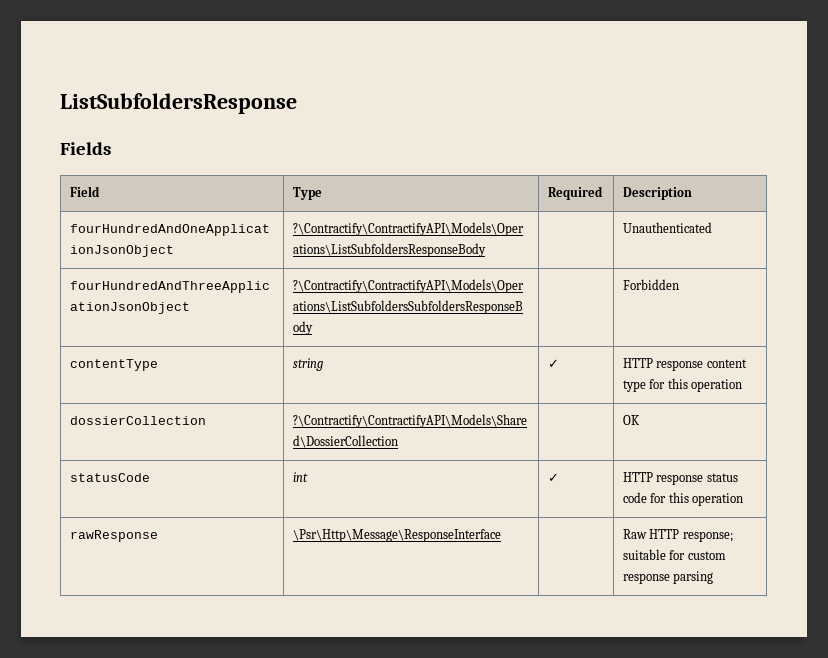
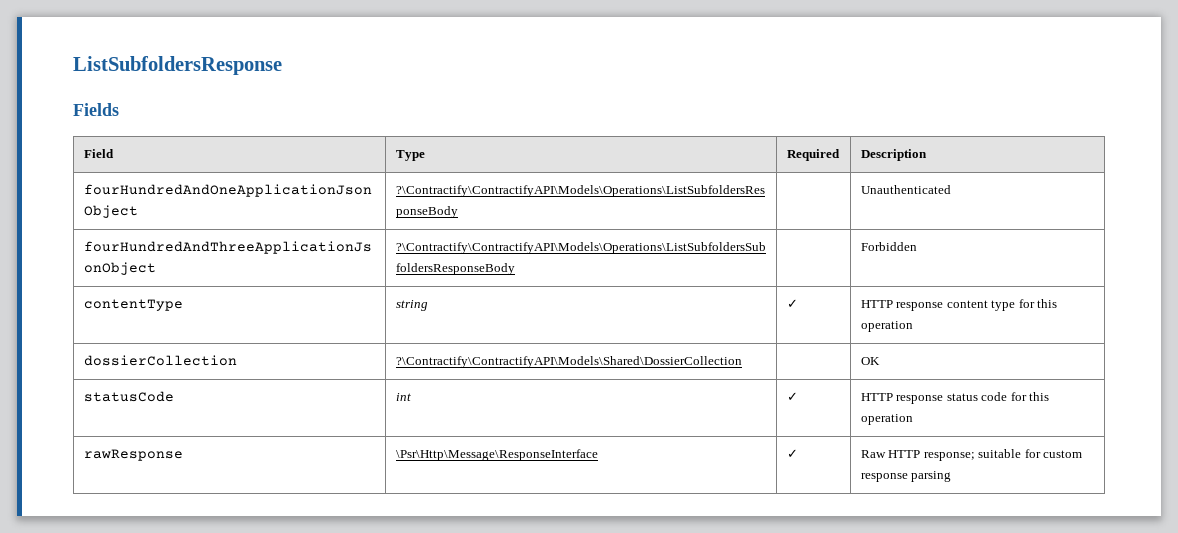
- rawResponse | \Psr\Http\Message\ResponseInterface | | Raw HTTP response; suitable for custom response parsing
+ rawResponse | \Psr\Http\Message\ResponseInterface | ✓ | Raw HTTP response; suitable for custom response parsing

